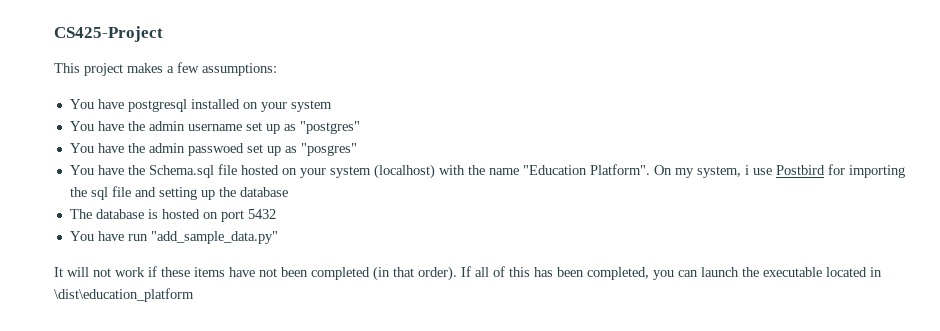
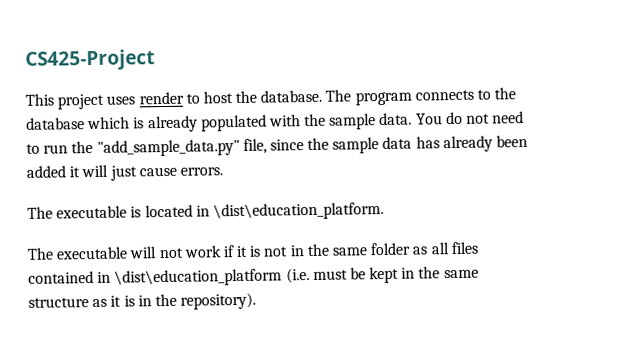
- This project makes a few assumptions:
- You have postgresql installed on your system
- You have the admin username set up as "postgres"
- You have the admin passwoed set up as "posgres"
- You have the Schema.sql file hosted on your system (localhost) with the name "Education Platform". On my system, i use Postbird for importing the sql file and setting up the database
- The database is hosted on port 5432
- You have run "add_sample_data.py"
- It will not work if these items have not been completed (in that order). If all of this has been completed, you can launch the executable located in \dist\education_platform
+ This project uses render to host the database. The program connects to the database which is already populated with the sample data. You do not need to run the "add_sample_data.py" file, since the sample data has already been added it will just cause errors.
+ The executable is located in \dist\education_platform.
+ The executable will not work if it is not in the same folder as all files contained in \dist\education_platform (i.e. must be kept in the same structure as it is in the repository).

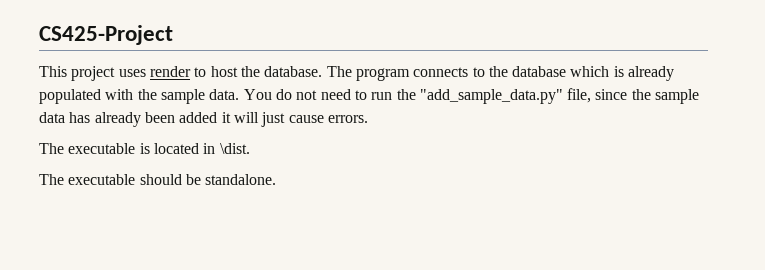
- The executable is located in \dist\education_platform.
- The executable will not work if it is not in the same folder as all files contained in \dist\education_platform (i.e. must be kept in the same structure as it is in the repository).
+ The executable is located in \dist.
+ The executable should be standalone.

